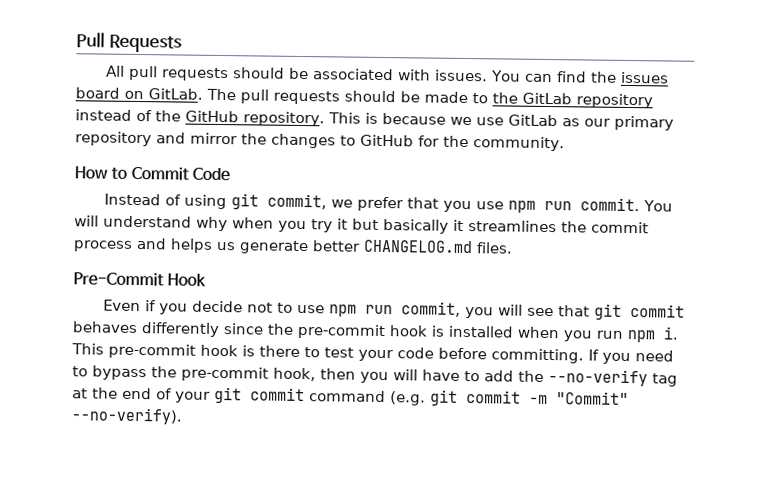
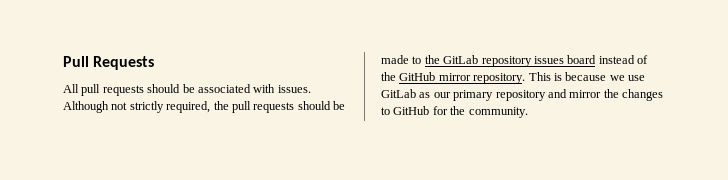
- You can find the issues board on GitLab. The pull requests should be made to the GitLab repository instead of the GitHub repository.
+ Although not strictly required, the pull requests should be made to the GitLab repository issues board instead of the GitHub mirror repository.
- How to Commit Code
- Instead of using git commit, we prefer that you use npm run commit. You will understand why when you try it but basically it streamlines the commit process and helps us generate better CHANGELOG.md files.
- Pre-Commit Hook
- Even if you decide not to use npm run commit, you will see that git commit behaves differently since the pre-commit hook is installed when you run npm i. This pre-commit hook is there to test your code before committing. If you need to bypass the pre-commit hook, then you will have to add the --no-verify tag at the end of your git commit command (e.g. git commit -m "Commit" --no-verify).

